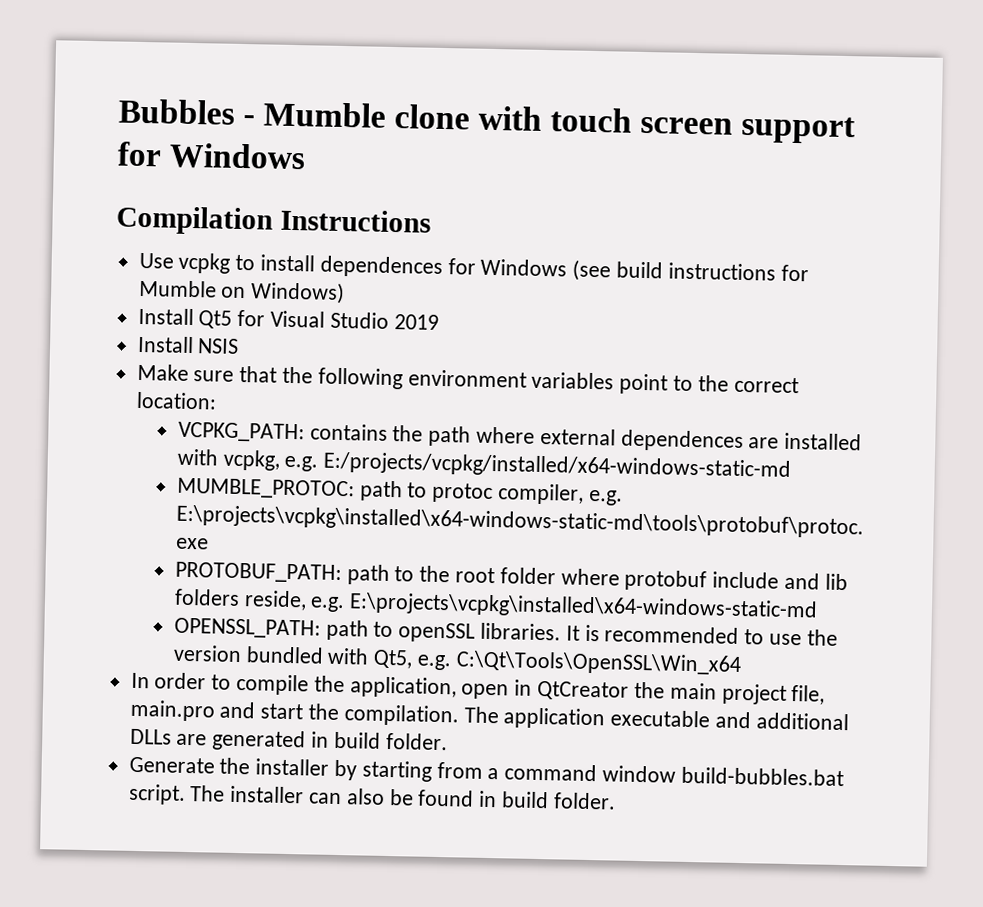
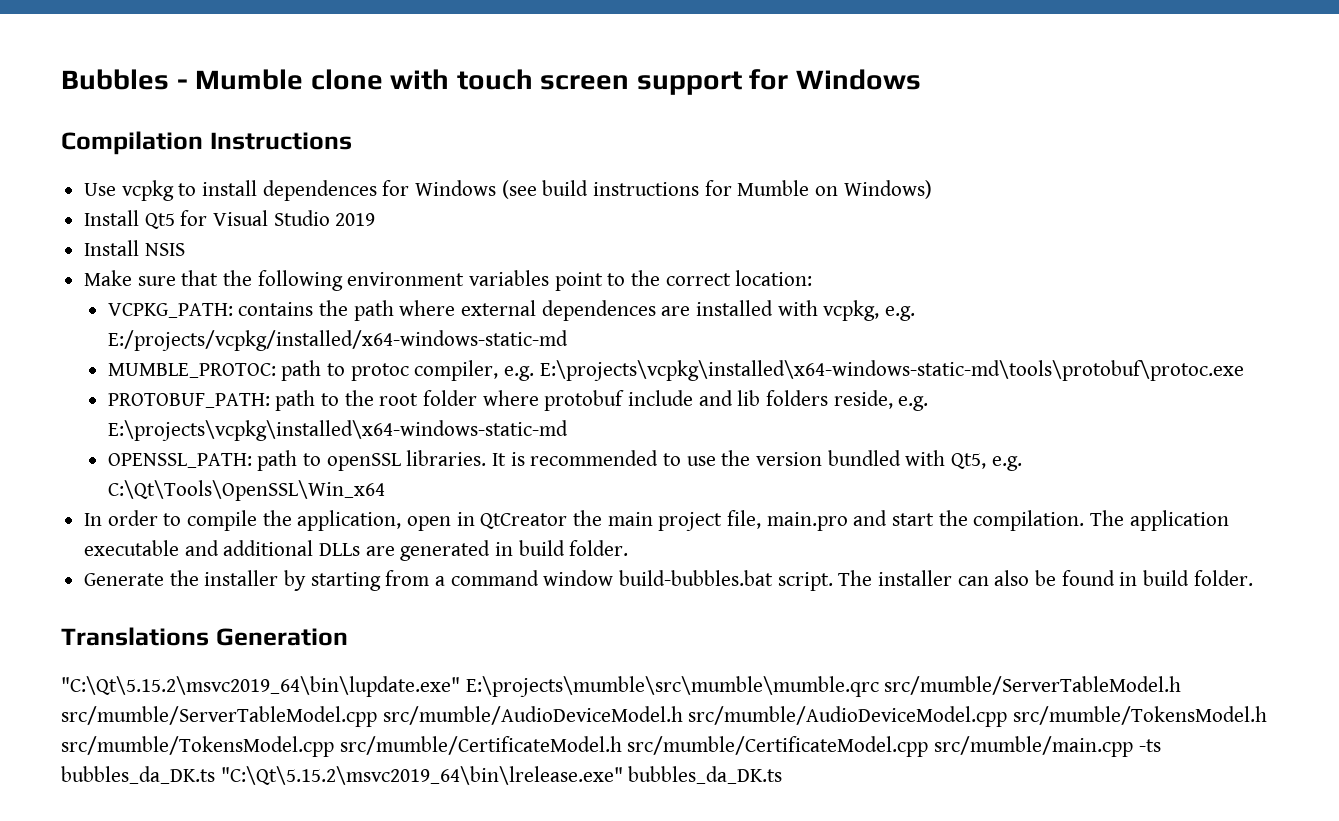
+ Translations Generation
+ "C:\Qt\5.15.2\msvc2019_64\bin\lupdate.exe" E:\projects\mumble\src\mumble\mumble.qrc src/mumble/ServerTableModel.h src/mumble/ServerTableModel.cpp src/mumble/AudioDeviceModel.h src/mumble/AudioDeviceModel.cpp src/mumble/TokensModel.h src/mumble/TokensModel.cpp src/mumble/CertificateModel.h src/mumble/CertificateModel.cpp src/mumble/main.cpp -ts bubbles_da_DK.ts "C:\Qt\5.15.2\msvc2019_64\bin\lrelease.exe" bubbles_da_DK.ts

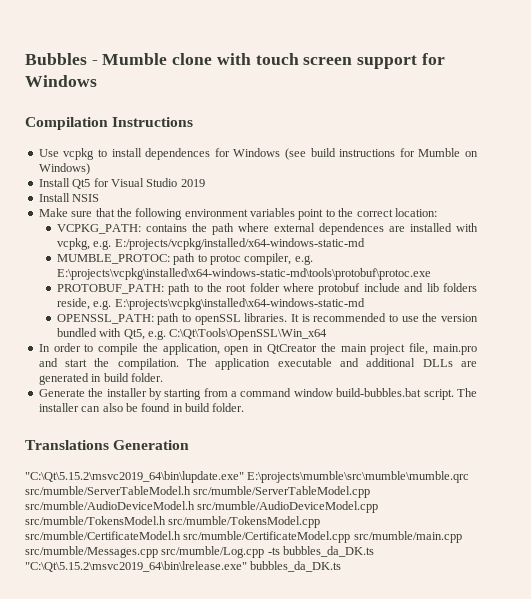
- "C:\Qt\5.15.2\msvc2019_64\bin\lupdate.exe" E:\projects\mumble\src\mumble\mumble.qrc src/mumble/ServerTableModel.h src/mumble/ServerTableModel.cpp src/mumble/AudioDeviceModel.h src/mumble/AudioDeviceModel.cpp src/mumble/TokensModel.h src/mumble/TokensModel.cpp src/mumble/CertificateModel.h src/mumble/CertificateModel.cpp src/mumble/main.cpp -ts bubbles_da_DK.ts "C:\Qt\5.15.2\msvc2019_64\bin\lrelease.exe" bubbles_da_DK.ts
+ "C:\Qt\5.15.2\msvc2019_64\bin\lupdate.exe" E:\projects\mumble\src\mumble\mumble.qrc src/mumble/ServerTableModel.h src/mumble/ServerTableModel.cpp src/mumble/AudioDeviceModel.h src/mumble/AudioDeviceModel.cpp src/mumble/TokensModel.h src/mumble/TokensModel.cpp src/mumble/CertificateModel.h src/mumble/CertificateModel.cpp src/mumble/main.cpp src/mumble/Messages.cpp src/mumble/Log.cpp -ts bubbles_da_DK.ts "C:\Qt\5.15.2\msvc2019_64\bin\lrelease.exe" bubbles_da_DK.ts

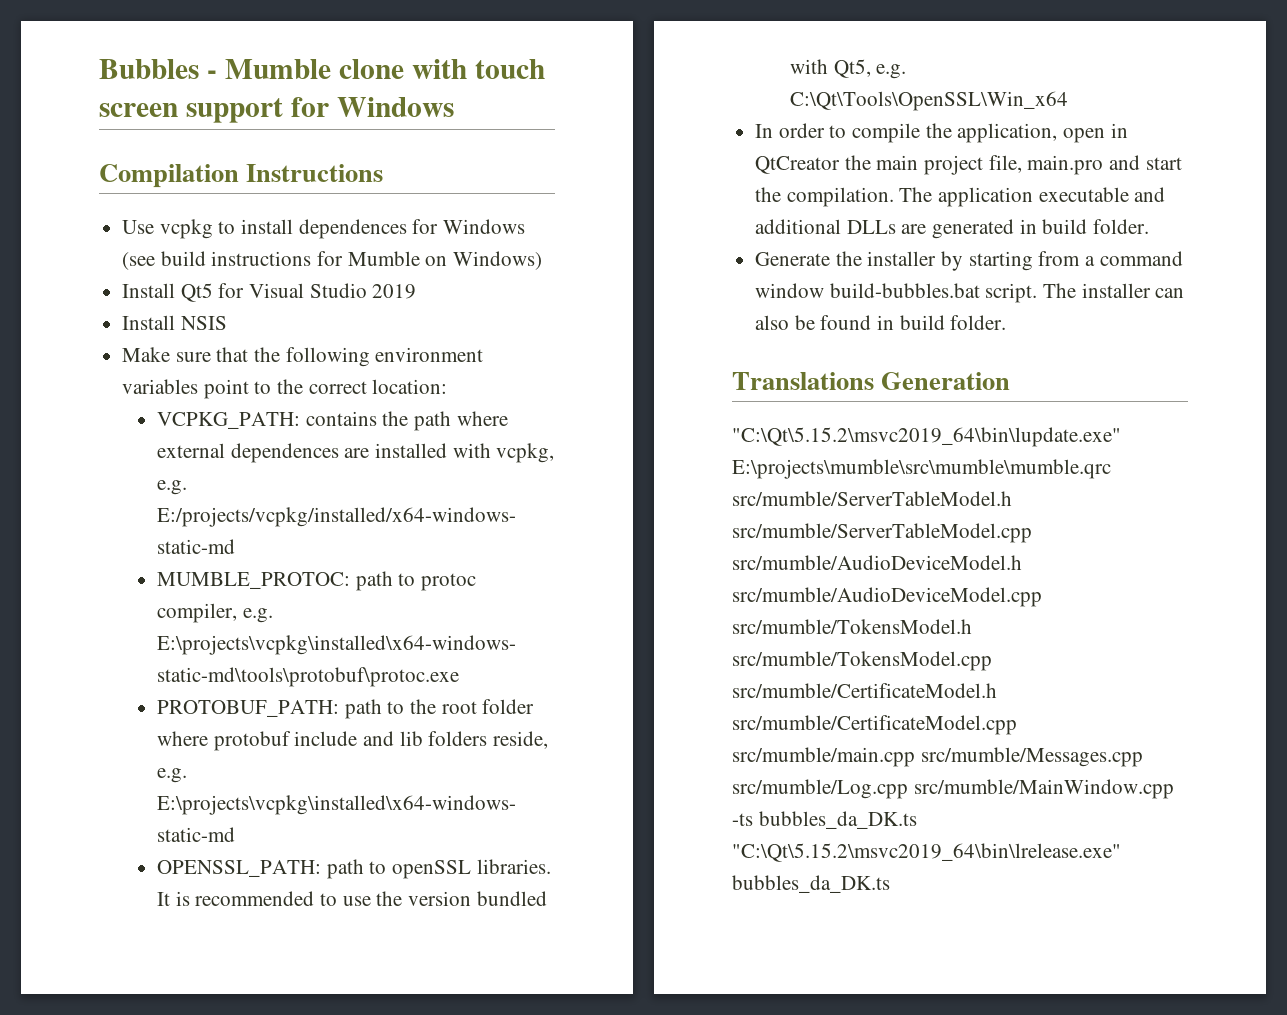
- "C:\Qt\5.15.2\msvc2019_64\bin\lupdate.exe" E:\projects\mumble\src\mumble\mumble.qrc src/mumble/ServerTableModel.h src/mumble/ServerTableModel.cpp src/mumble/AudioDeviceModel.h src/mumble/AudioDeviceModel.cpp src/mumble/TokensModel.h src/mumble/TokensModel.cpp src/mumble/CertificateModel.h src/mumble/CertificateModel.cpp src/mumble/main.cpp src/mumble/Messages.cpp src/mumble/Log.cpp -ts bubbles_da_DK.ts "C:\Qt\5.15.2\msvc2019_64\bin\lrelease.exe" bubbles_da_DK.ts
+ "C:\Qt\5.15.2\msvc2019_64\bin\lupdate.exe" E:\projects\mumble\src\mumble\mumble.qrc src/mumble/ServerTableModel.h src/mumble/ServerTableModel.cpp src/mumble/AudioDeviceModel.h src/mumble/AudioDeviceModel.cpp src/mumble/TokensModel.h src/mumble/TokensModel.cpp src/mumble/CertificateModel.h src/mumble/CertificateModel.cpp src/mumble/main.cpp src/mumble/Messages.cpp src/mumble/Log.cpp src/mumble/MainWindow.cpp -ts bubbles_da_DK.ts "C:\Qt\5.15.2\msvc2019_64\bin\lrelease.exe" bubbles_da_DK.ts

